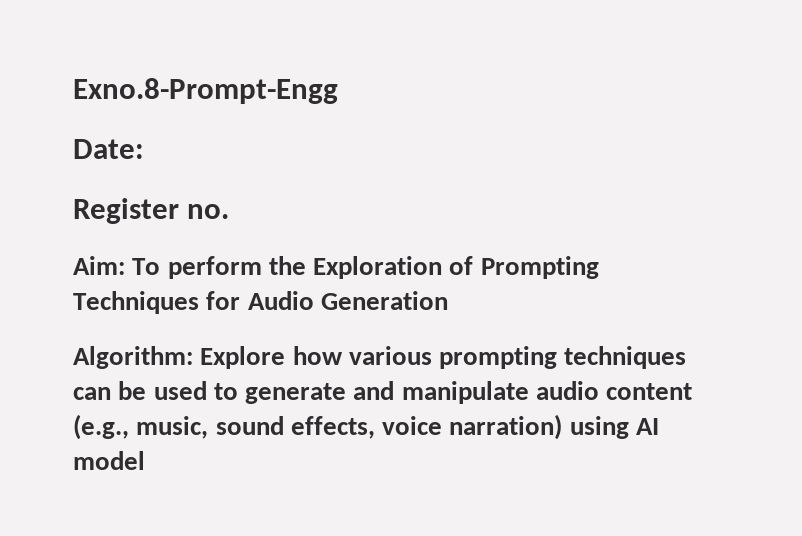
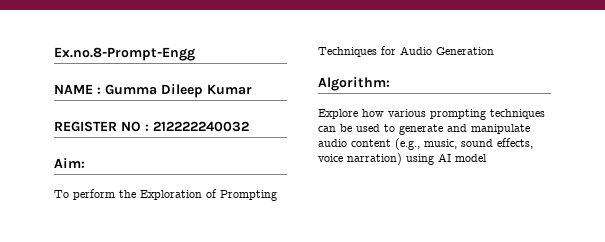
- Exno.8-Prompt-Engg
- Date:
- Register no.
+ Ex.no.8-Prompt-Engg
+ NAME : Gumma Dileep Kumar
+ REGISTER NO : 212222240032
- Aim: To perform the Exploration of Prompting Techniques for Audio Generation
+ Aim:
+ To perform the Exploration of Prompting Techniques for Audio Generation
- Algorithm: Explore how various prompting techniques can be used to generate and manipulate audio content (e.g., music, sound effects, voice narration) using AI model
+ Algorithm:
+ Explore how various prompting techniques can be used to generate and manipulate audio content (e.g., music, sound effects, voice narration) using AI model

